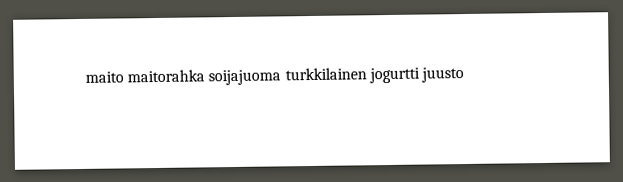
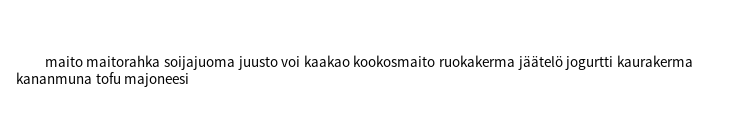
- maito maitorahka soijajuoma turkkilainen jogurtti juusto
+ maito maitorahka soijajuoma juusto voi kaakao kookosmaito ruokakerma jäätelö jogurtti kaurakerma kananmuna tofu majoneesi

